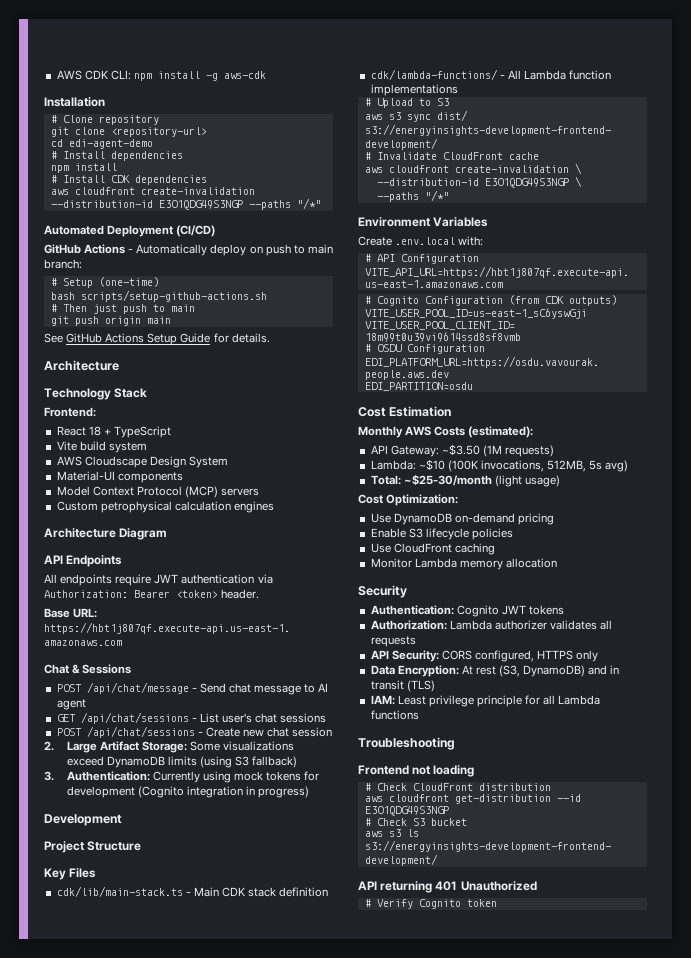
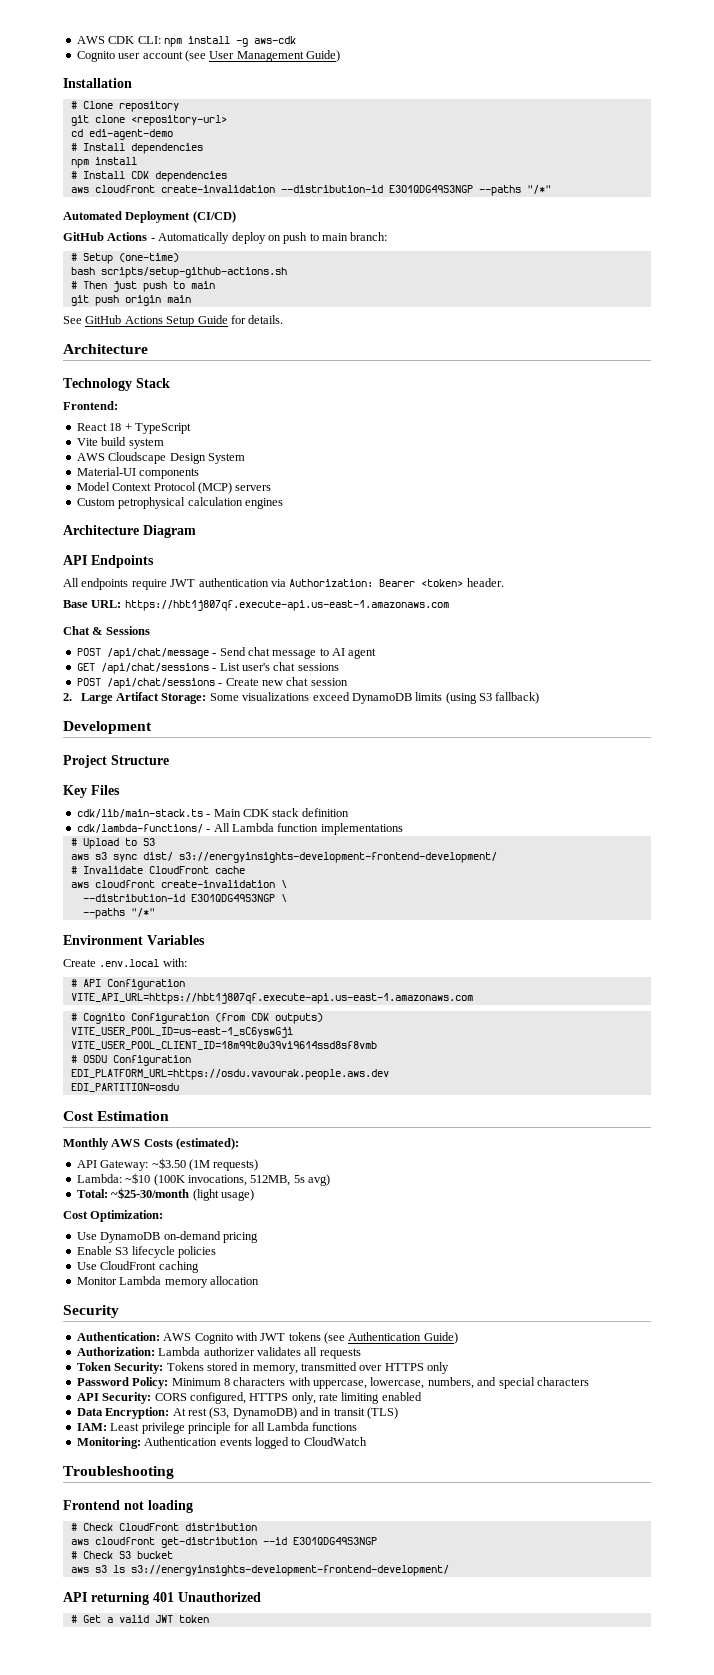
+ Cognito user account (see User Management Guide)
- 3. Authentication: Currently using mock tokens for development (Cognito integration in progress)
- Authentication: Cognito JWT tokens
+ Authentication: AWS Cognito with JWT tokens (see Authentication Guide)
+ Token Security: Tokens stored in memory, transmitted over HTTPS only
+ Password Policy: Minimum 8 characters with uppercase, lowercase, numbers, and special characters
- API Security: CORS configured, HTTPS only
+ API Security: CORS configured, HTTPS only, rate limiting enabled
+ Monitoring: Authentication events logged to CloudWatch
- # Verify Cognito token
+ # Get a valid JWT token

